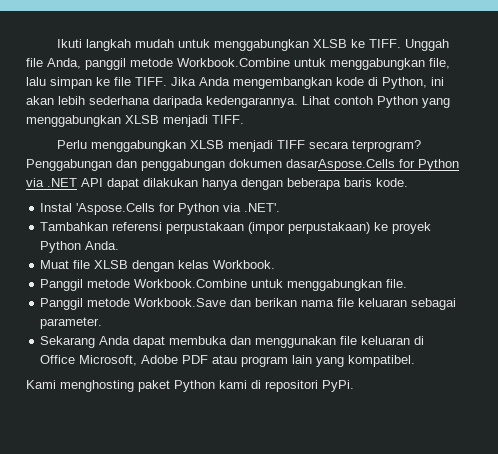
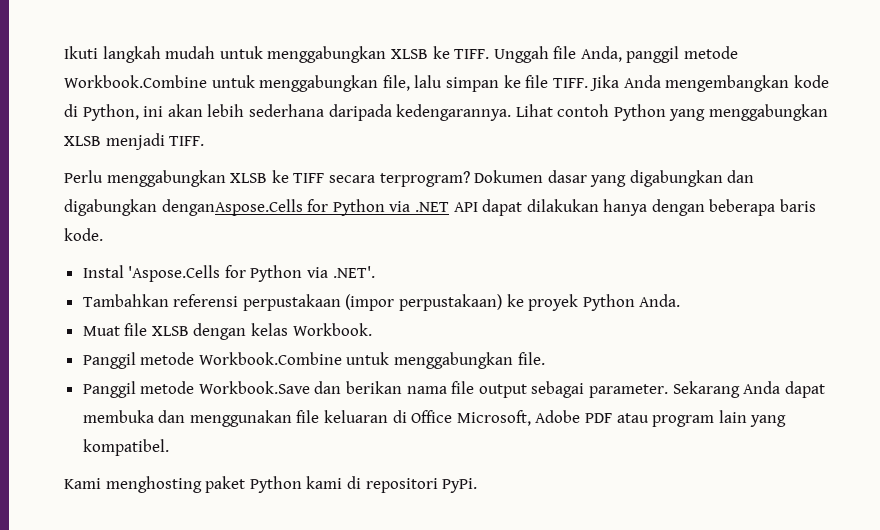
- Perlu menggabungkan XLSB menjadi TIFF secara terprogram?
+ Perlu menggabungkan XLSB ke TIFF secara terprogram?
- Penggabungan dan penggabungan dokumen dasarAspose.Cells for Python via .NET API dapat dilakukan hanya dengan beberapa baris kode.
+ Dokumen dasar yang digabungkan dan digabungkan denganAspose.Cells for Python via .NET API dapat dilakukan hanya dengan beberapa baris kode.
- Panggil metode Workbook.Save dan berikan nama file keluaran sebagai parameter.
- Sekarang Anda dapat membuka dan menggunakan file keluaran di Office Microsoft, Adobe PDF atau program lain yang kompatibel.
+ Panggil metode Workbook.Save dan berikan nama file output sebagai parameter. Sekarang Anda dapat membuka dan menggunakan file keluaran di Office Microsoft, Adobe PDF atau program lain yang kompatibel.

